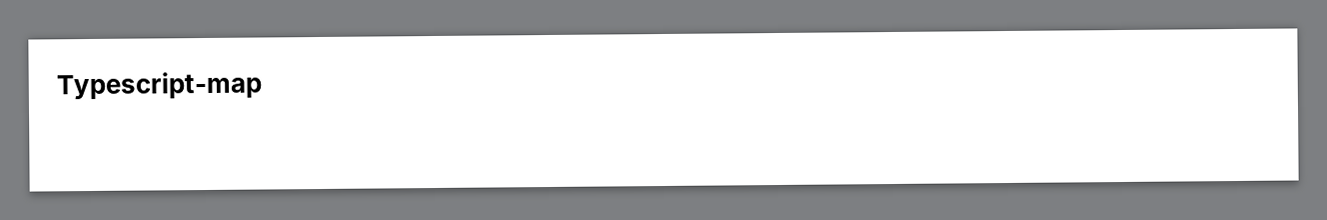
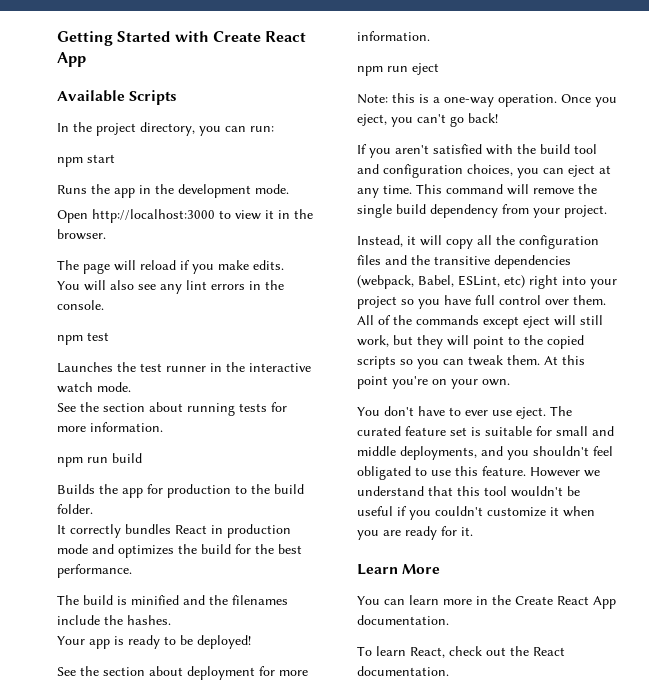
- Typescript-map
+ Getting Started with Create React App
+ Available Scripts
+ In the project directory, you can run:
+ npm start
+ Runs the app in the development mode.
+ Open http://localhost:3000 to view it in the browser.
+ The page will reload if you make edits.
+ You will also see any lint errors in the console.
+ npm test
+ Launches the test runner in the interactive watch mode.
+ See the section about running tests for more information.
+ npm run build
+ Builds the app for production to the build folder.
+ It correctly bundles React in production mode and optimizes the build for the best performance.
+ The build is minified and the filenames include the hashes.
+ Your app is ready to be deployed!
+ See the section about deployment for more information.
+ npm run eject
+ Note: this is a one-way operation. Once you eject, you can't go back!
+ If you aren't satisfied with the build tool and configuration choices, you can eject at any time. This command will remove the single build dependency from your project.
+ Instead, it will copy all the configuration files and the transitive dependencies (webpack, Babel, ESLint, etc) right into your project so you have full control over them. All of the commands except eject will still work, but they will point to the copied scripts so you can tweak them. At this point you're on your own.
+ You don't have to ever use eject. The curated feature set is suitable for small and middle deployments, and you shouldn't feel obligated to use this feature. However we understand that this tool wouldn't be useful if you couldn't customize it when you are ready for it.
+ Learn More
+ You can learn more in the Create React App documentation.
+ To learn React, check out the React documentation.

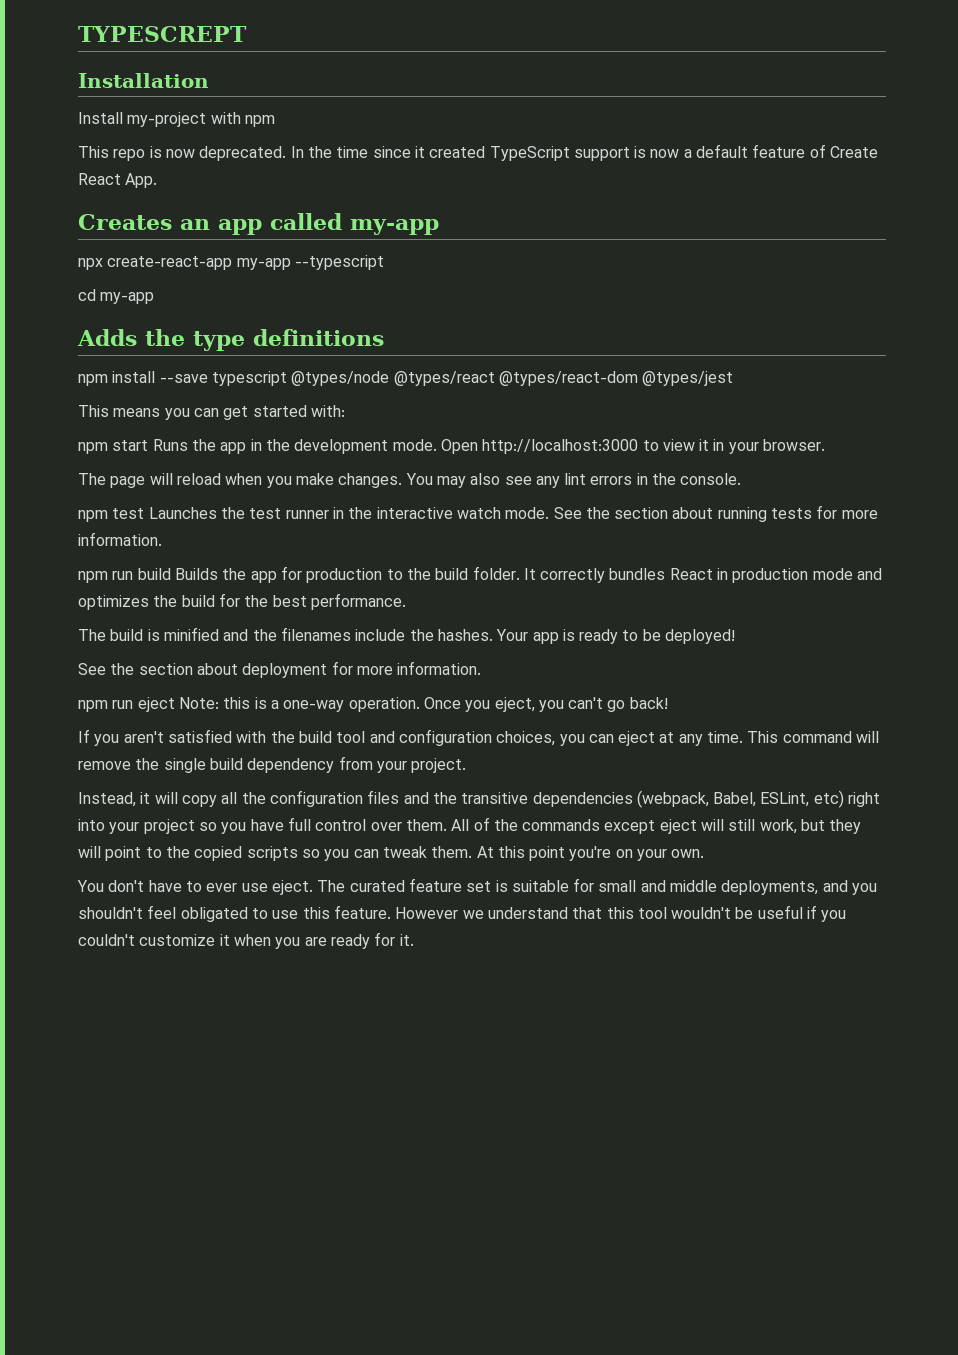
- Getting Started with Create React App
- Available Scripts
- In the project directory, you can run:
+ TYPESCREPT
+ Installation
+ Install my-project with npm
+ This repo is now deprecated. In the time since it created TypeScript support is now a default feature of Create React App.
+ Creates an app called my-app
+ npx create-react-app my-app --typescript
+ cd my-app
+ Adds the type definitions
+ npm install --save typescript @types/node @types/react @types/react-dom @types/jest
+ This means you can get started with:
- npm start
- Runs the app in the development mode.
- Open http://localhost:3000 to view it in the browser.
+ npm start Runs the app in the development mode. Open http://localhost:3000 to view it in your browser.
- The page will reload if you make edits.
- You will also see any lint errors in the console.
+ The page will reload when you make changes. You may also see any lint errors in the console.
- npm test
- Launches the test runner in the interactive watch mode.
- See the section about running tests for more information.
+ npm test Launches the test runner in the interactive watch mode. See the section about running tests for more information.
- npm run build
- Builds the app for production to the build folder.
- It correctly bundles React in production mode and optimizes the build for the best performance.
+ npm run build Builds the app for production to the build folder. It correctly bundles React in production mode and optimizes the build for the best performance.
- The build is minified and the filenames include the hashes.
- Your app is ready to be deployed!
+ The build is minified and the filenames include the hashes. Your app is ready to be deployed!
- npm run eject
- Note: this is a one-way operation.
+ npm run eject Note: this is a one-way operation.
- Learn More
- You can learn more in the Create React App documentation.
- To learn React, check out the React documentation.

